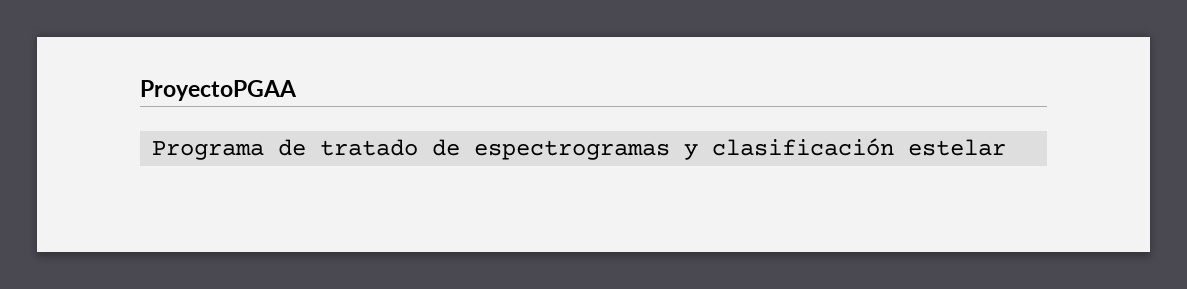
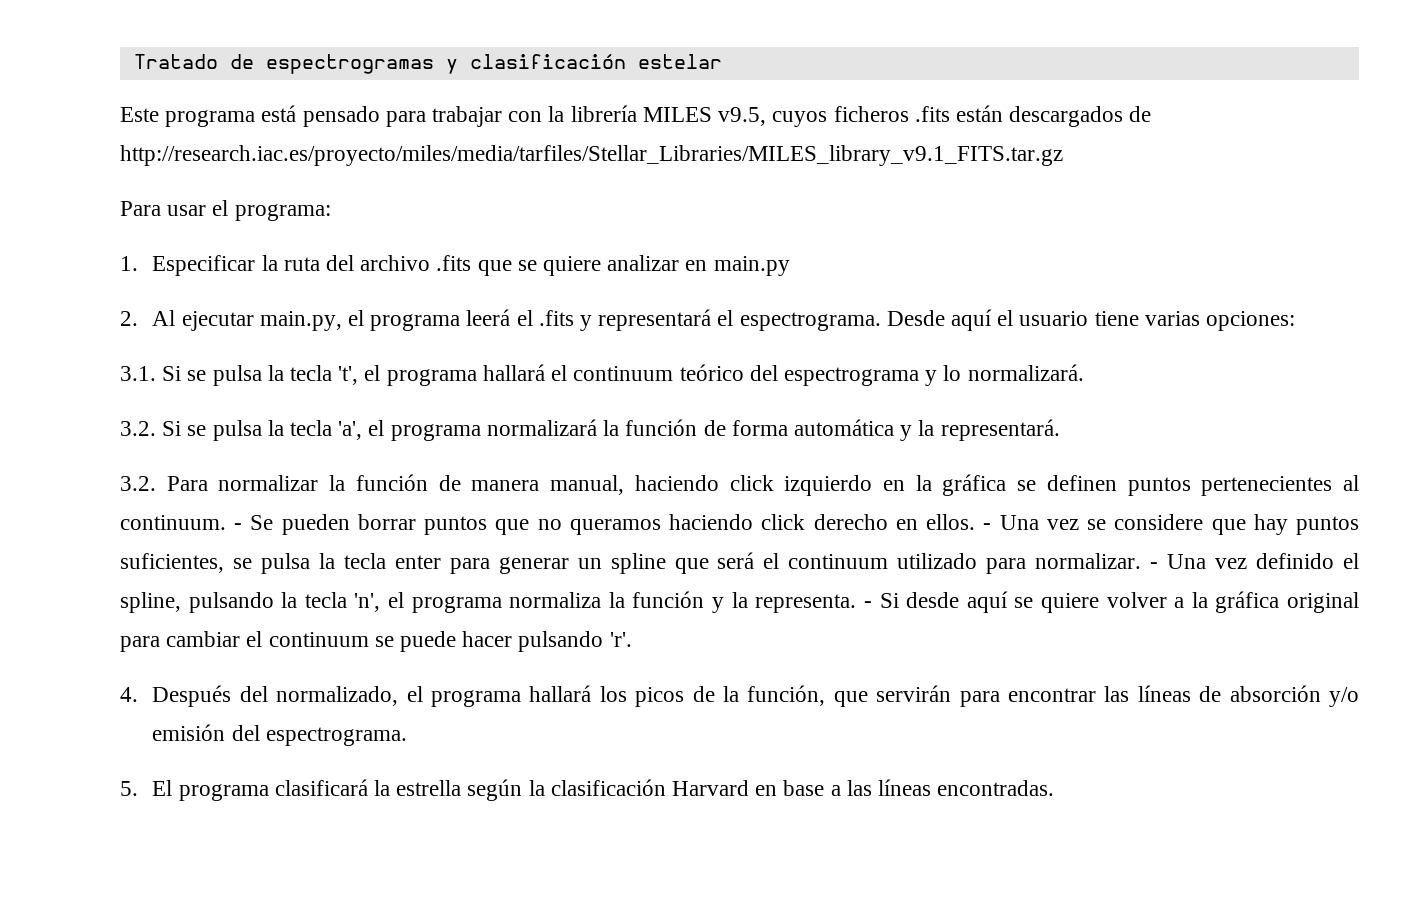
- ProyectoPGAA
- Programa de tratado de espectrogramas y clasificación estelar
+ Tratado de espectrogramas y clasificación estelar
+ Este programa está pensado para trabajar con la librería MILES v9.5, cuyos ficheros .fits están descargados de http://research.iac.es/proyecto/miles/media/tarfiles/Stellar_Libraries/MILES_library_v9.1_FITS.tar.gz
+ Para usar el programa:
+ 1. Especificar la ruta del archivo .fits que se quiere analizar en main.py
+ 2. Al ejecutar main.py, el programa leerá el .fits y representará el espectrograma. Desde aquí el usuario tiene varias opciones:
+ 3.1. Si se pulsa la tecla 't', el programa hallará el continuum teórico del espectrograma y lo normalizará.
+ 3.2. Si se pulsa la tecla 'a', el programa normalizará la función de forma automática y la representará.
+ 3.2. Para normalizar la función de manera manual, haciendo click izquierdo en la gráfica se definen puntos pertenecientes al continuum. - Se pueden borrar puntos que no queramos haciendo click derecho en ellos. - Una vez se considere que hay puntos suficientes, se pulsa la tecla enter para generar un spline que será el continuum utilizado para normalizar. - Una vez definido el spline, pulsando la tecla 'n', el programa normaliza la función y la representa. - Si desde aquí se quiere volver a la gráfica original para cambiar el continuum se puede hacer pulsando 'r'.
+ 4. Después del normalizado, el programa hallará los picos de la función, que servirán para encontrar las líneas de absorción y/o emisión del espectrograma.
+ 5. El programa clasificará la estrella según la clasificación Harvard en base a las líneas encontradas.

